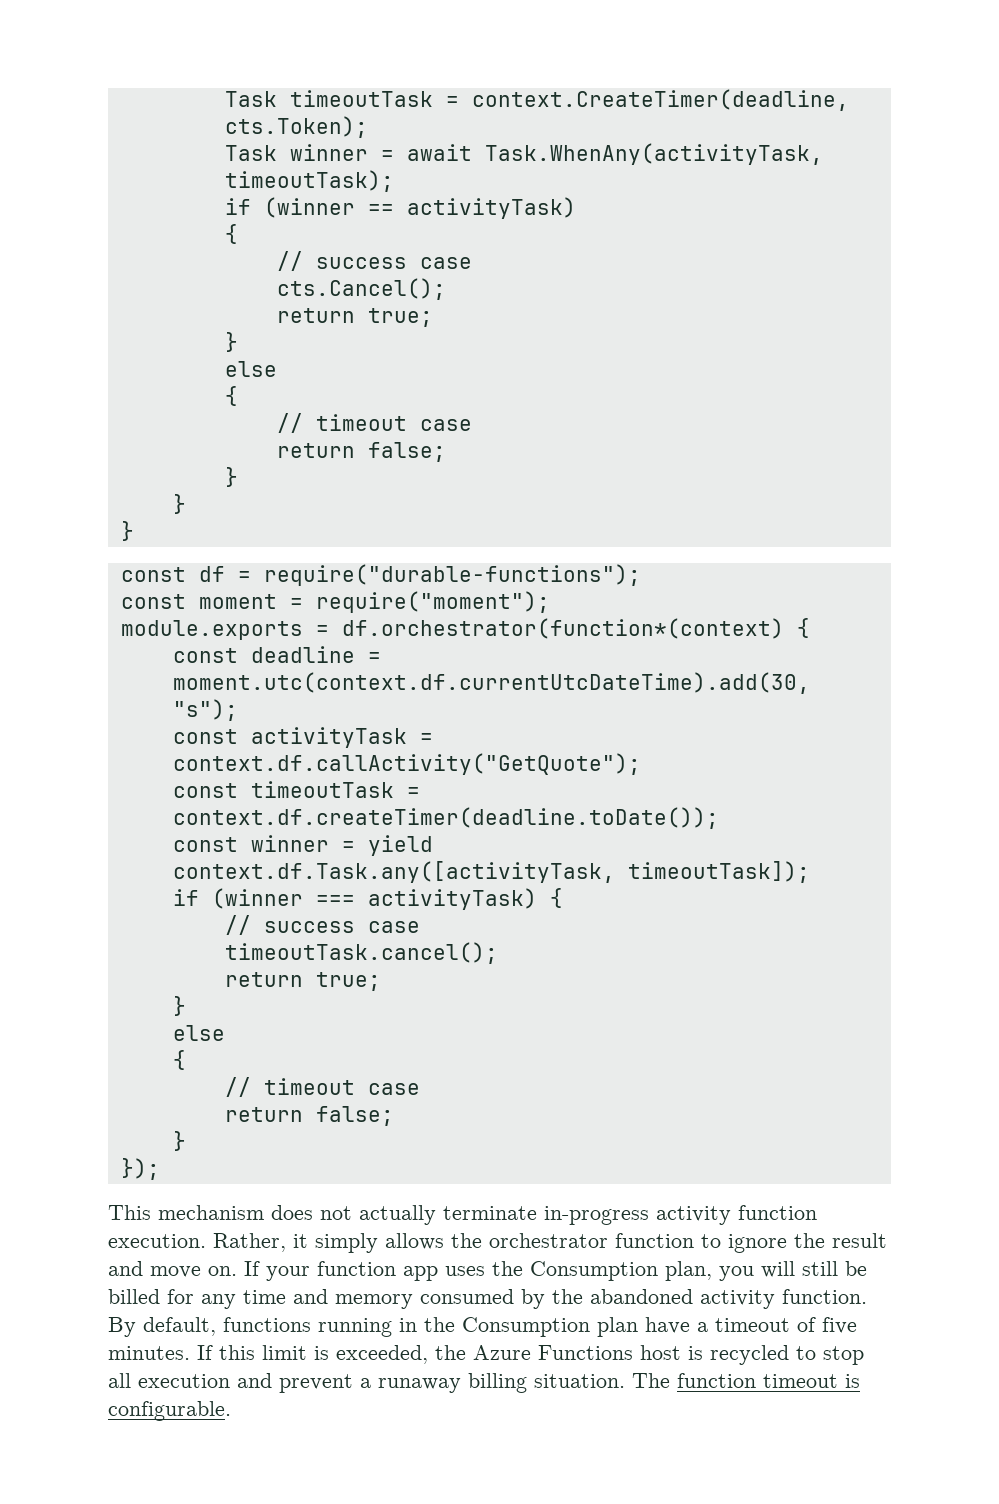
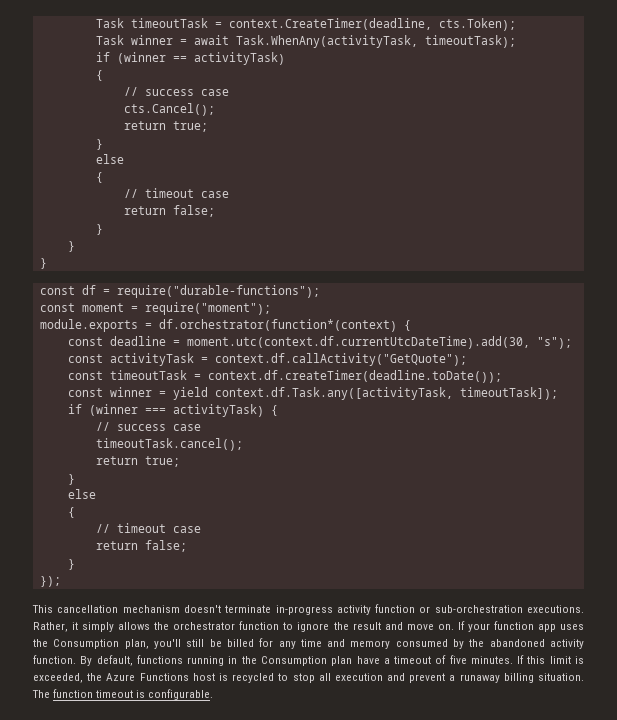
- This mechanism does not actually terminate in-progress activity function execution.
+ This cancellation mechanism doesn't terminate in-progress activity function or sub-orchestration executions.
- If your function app uses the Consumption plan, you will still be billed for any time and memory consumed by the abandoned activity function.
+ If your function app uses the Consumption plan, you'll still be billed for any time and memory consumed by the abandoned activity function.

